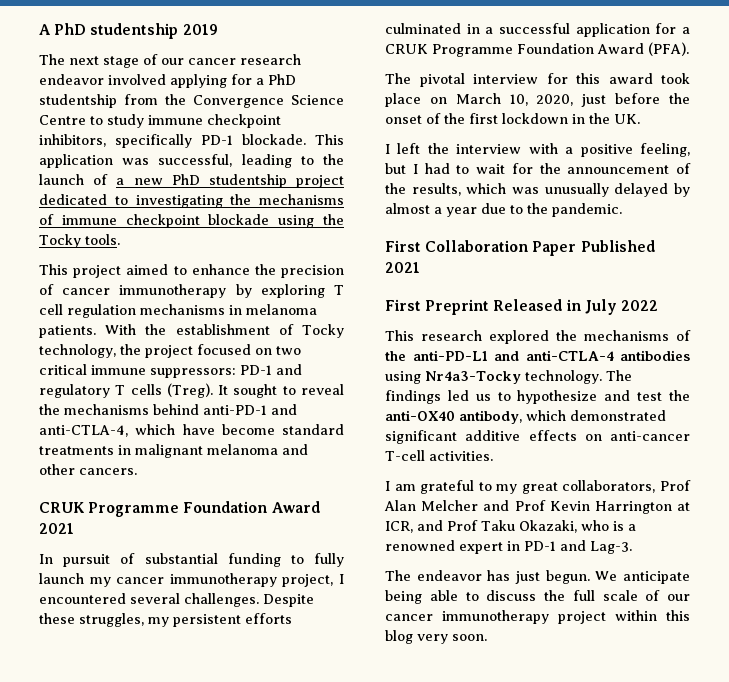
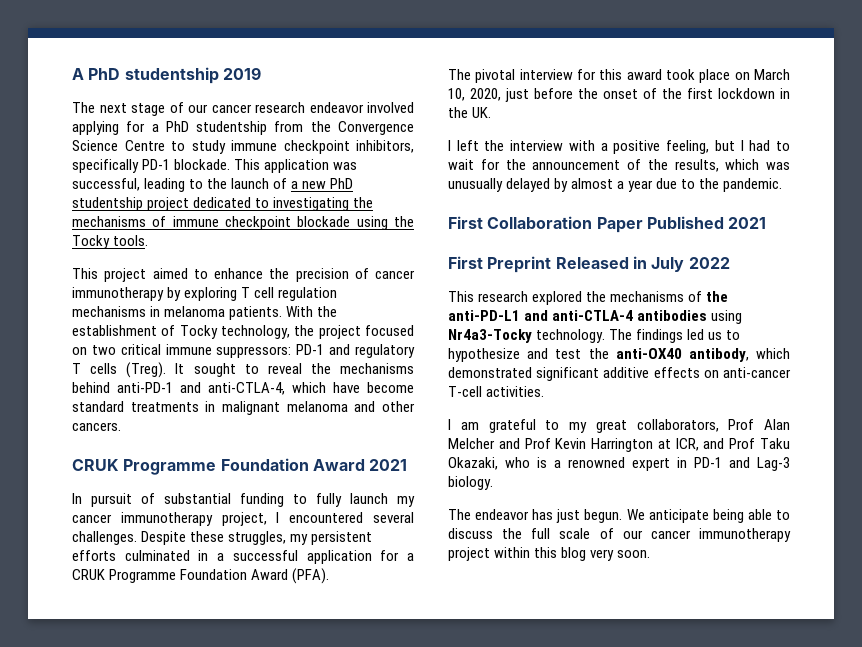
- I am grateful to my great collaborators, Prof Alan Melcher and Prof Kevin Harrington at ICR, and Prof Taku Okazaki, who is a renowned expert in PD-1 and Lag-3.
+ I am grateful to my great collaborators, Prof Alan Melcher and Prof Kevin Harrington at ICR, and Prof Taku Okazaki, who is a renowned expert in PD-1 and Lag-3 biology.

